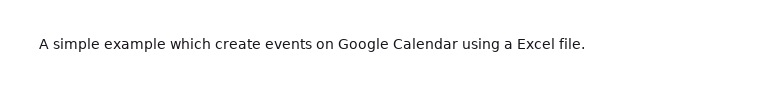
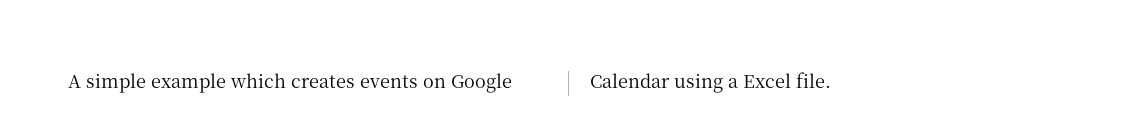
- A simple example which create events on Google Calendar using a Excel file.
+ A simple example which creates events on Google Calendar using a Excel file.

